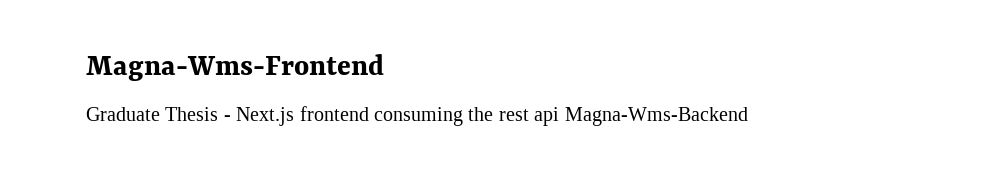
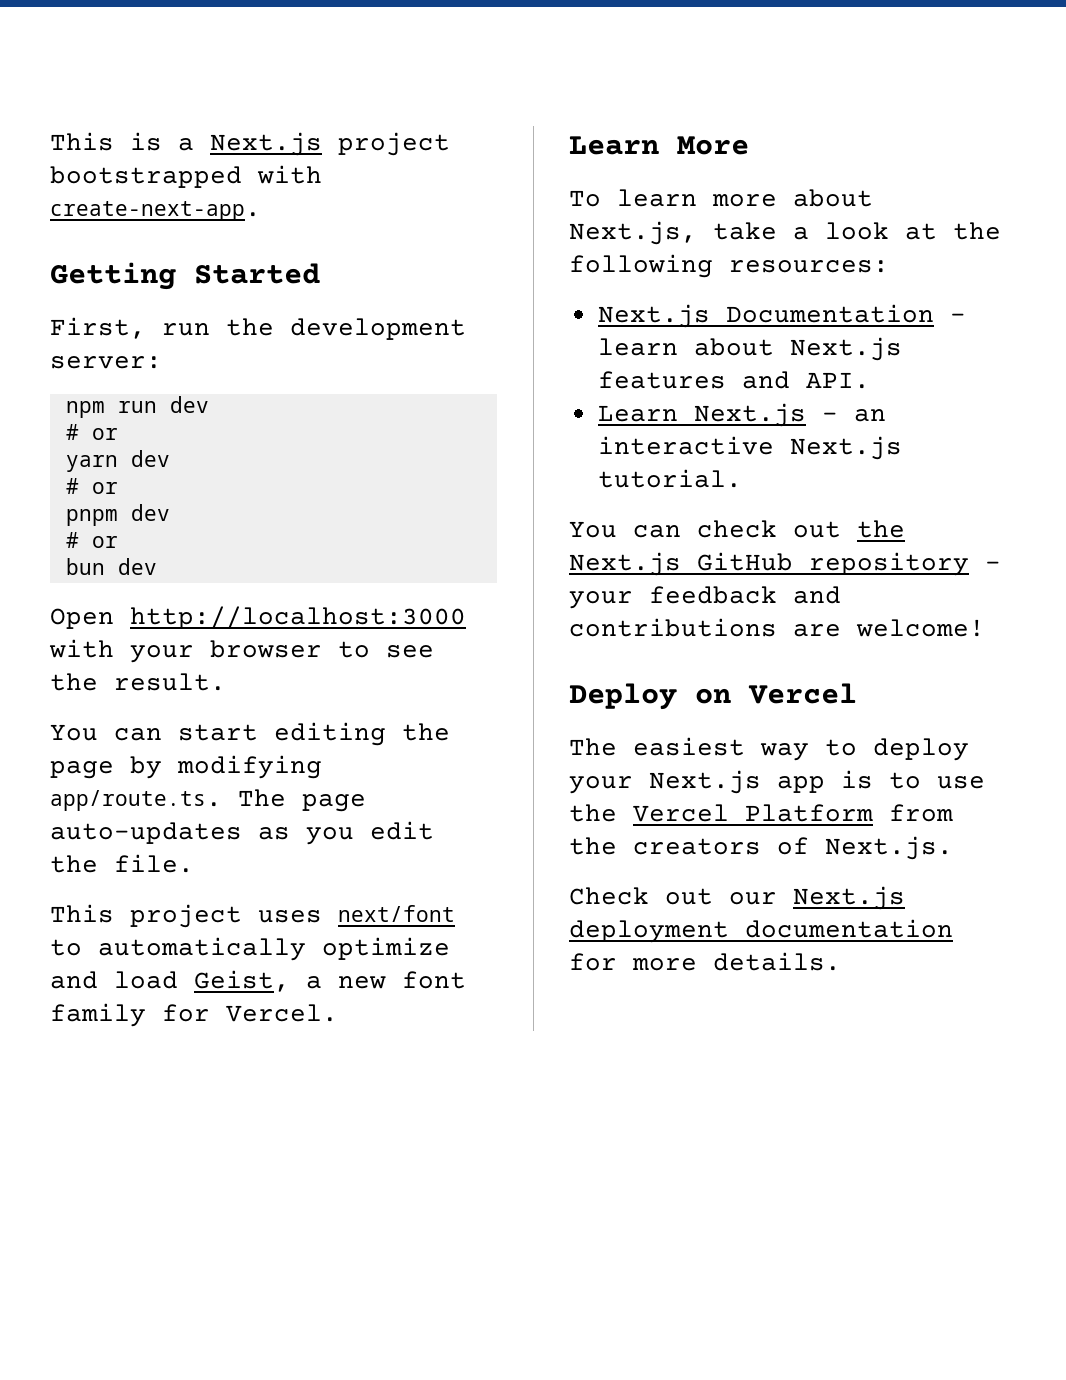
- Magna-Wms-Frontend
- Graduate Thesis - Next.js frontend consuming the rest api Magna-Wms-Backend
+ This is a Next.js project bootstrapped with create-next-app.
+ Getting Started
+ First, run the development server:
+ npm run dev
+ # or
+ yarn dev
+ # or
+ pnpm dev
+ # or
+ bun dev
+ Open http://localhost:3000 with your browser to see the result.
+ You can start editing the page by modifying app/route.ts. The page auto-updates as you edit the file.
+ This project uses next/font to automatically optimize and load Geist, a new font family for Vercel.
+ Learn More
+ To learn more about Next.js, take a look at the following resources:
+ Next.js Documentation - learn about Next.js features and API.
+ Learn Next.js - an interactive Next.js tutorial.
+ You can check out the Next.js GitHub repository - your feedback and contributions are welcome!
+ Deploy on Vercel
+ The easiest way to deploy your Next.js app is to use the Vercel Platform from the creators of Next.js.
+ Check out our Next.js deployment documentation for more details.

